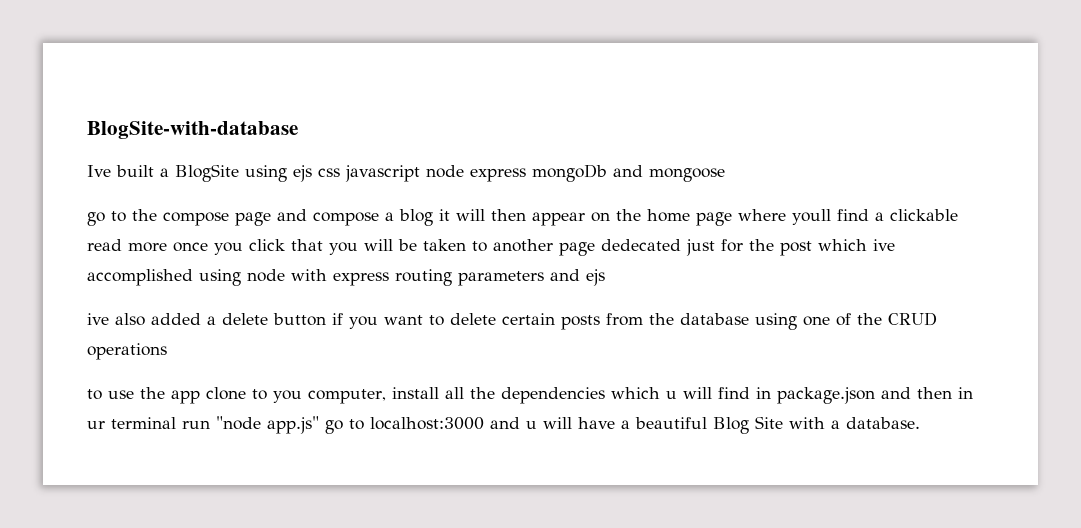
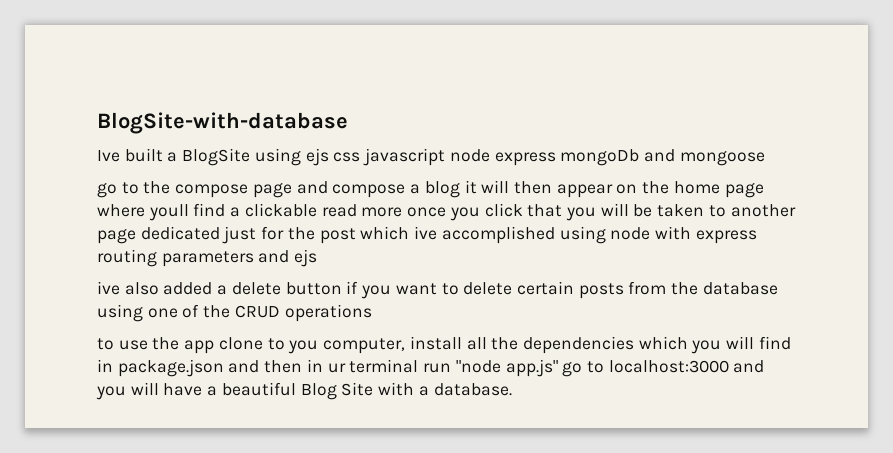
- go to the compose page and compose a blog it will then appear on the home page where youll find a clickable read more once you click that you will be taken to another page dedecated just for the post which ive accomplished using node with express routing parameters and ejs
+ go to the compose page and compose a blog it will then appear on the home page where youll find a clickable read more once you click that you will be taken to another page dedicated just for the post which ive accomplished using node with express routing parameters and ejs
- to use the app clone to you computer, install all the dependencies which u will find in package.json and then in ur terminal run "node app.js" go to localhost:3000 and u will have a beautiful Blog Site with a database.
+ to use the app clone to you computer, install all the dependencies which you will find in package.json and then in ur terminal run "node app.js" go to localhost:3000 and you will have a beautiful Blog Site with a database.

